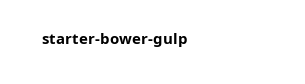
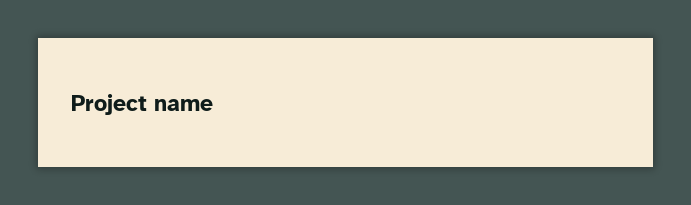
- starter-bower-gulp
+ Project name

